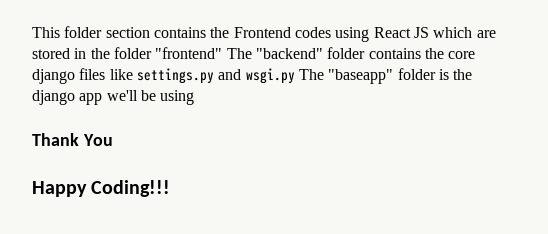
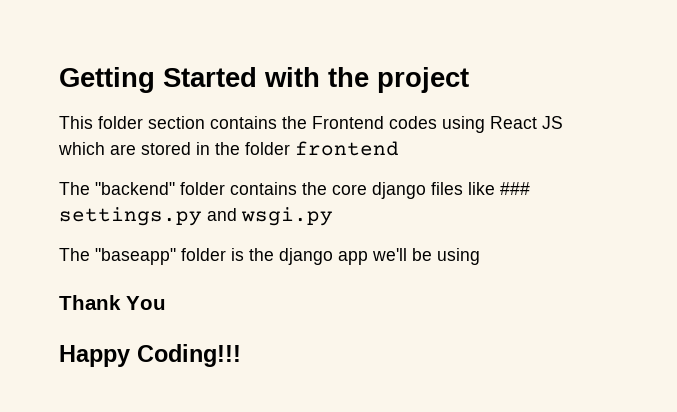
+ Getting Started with the project
- This folder section contains the Frontend codes using React JS which are stored in the folder "frontend" The "backend" folder contains the core django files like settings.py and wsgi.py The "baseapp" folder is the django app we'll be using
+ This folder section contains the Frontend codes using React JS which are stored in the folder frontend
+ The "backend" folder contains the core django files like ### settings.py and wsgi.py
+ The "baseapp" folder is the django app we'll be using

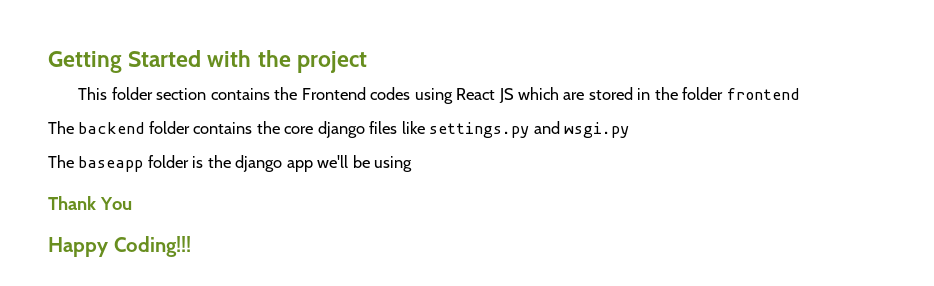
- The "backend" folder contains the core django files like ### settings.py and wsgi.py
+ The backend folder contains the core django files like settings.py and wsgi.py
- The "baseapp" folder is the django app we'll be using
+ The baseapp folder is the django app we'll be using

